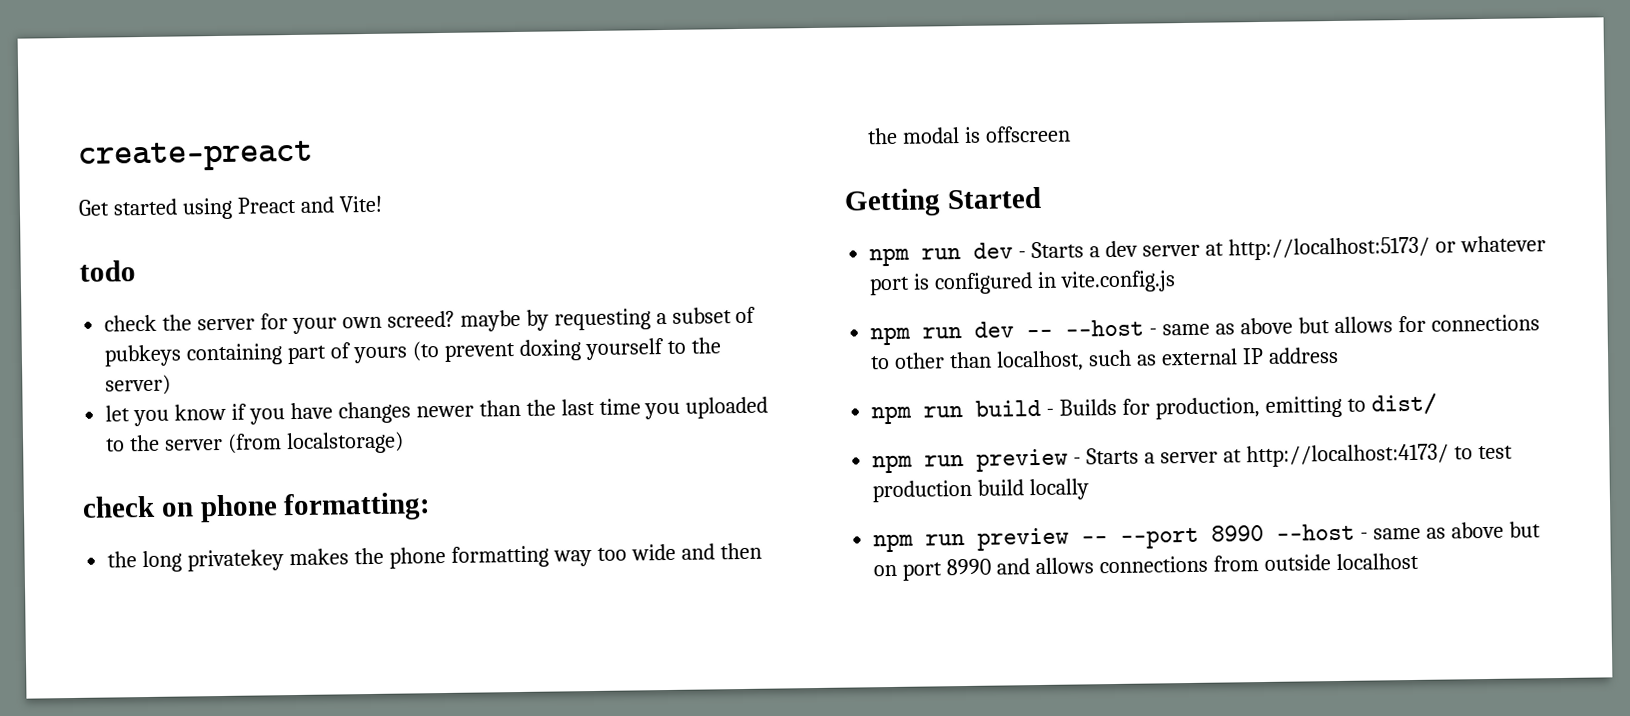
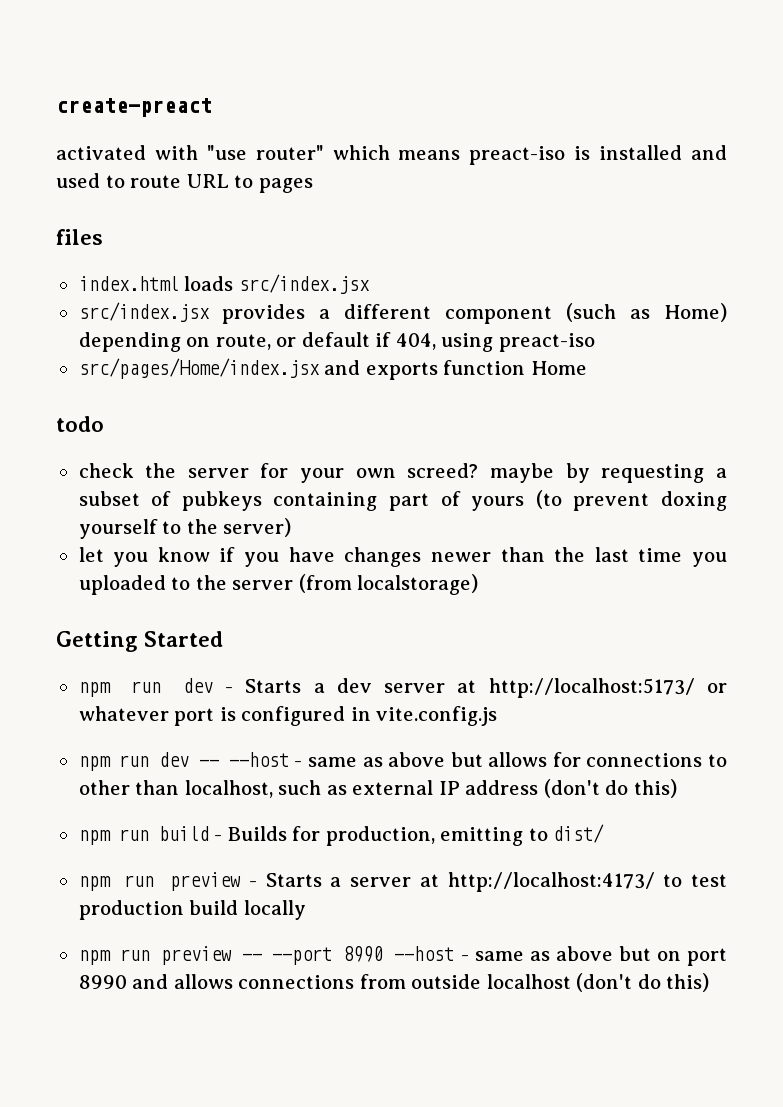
- Get started using Preact and Vite!
+ activated with "use router" which means preact-iso is installed and used to route URL to pages
+ files
+ index.html loads src/index.jsx
+ src/index.jsx provides a different component (such as Home) depending on route, or default if 404, using preact-iso
+ src/pages/Home/index.jsx and exports function Home
- check on phone formatting:
- the long privatekey makes the phone formatting way too wide and then the modal is offscreen
- npm run dev -- --host - same as above but allows for connections to other than localhost, such as external IP address
+ npm run dev -- --host - same as above but allows for connections to other than localhost, such as external IP address (don't do this)
- npm run preview -- --port 8990 --host - same as above but on port 8990 and allows connections from outside localhost
+ npm run preview -- --port 8990 --host - same as above but on port 8990 and allows connections from outside localhost (don't do this)

